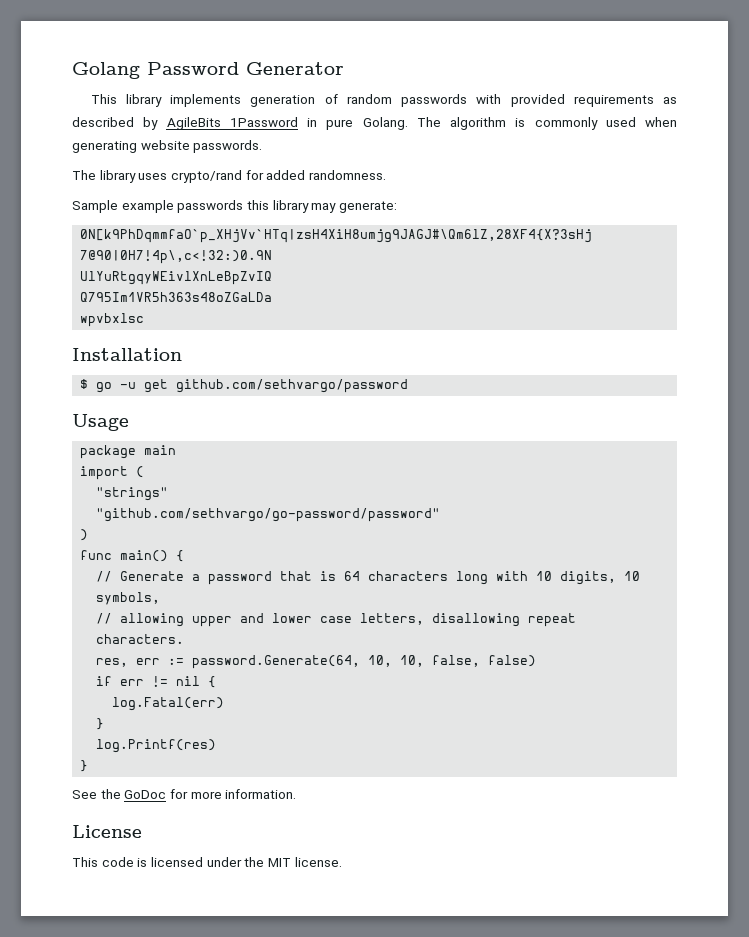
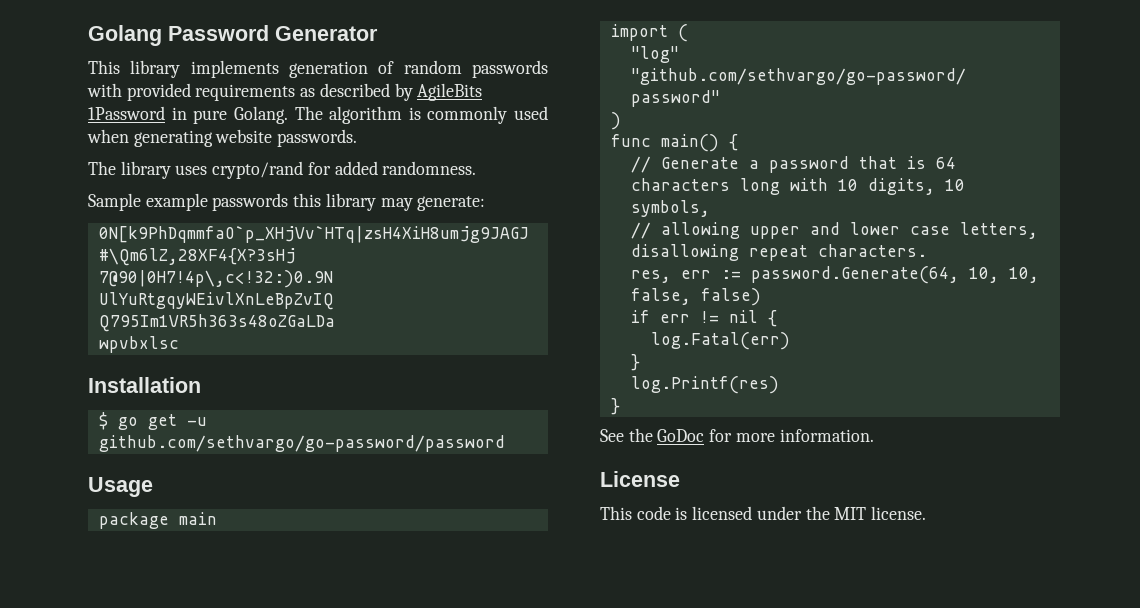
- $ go -u get github.com/sethvargo/password
+ $ go get -u github.com/sethvargo/go-password/password
- "strings"
+ "log"

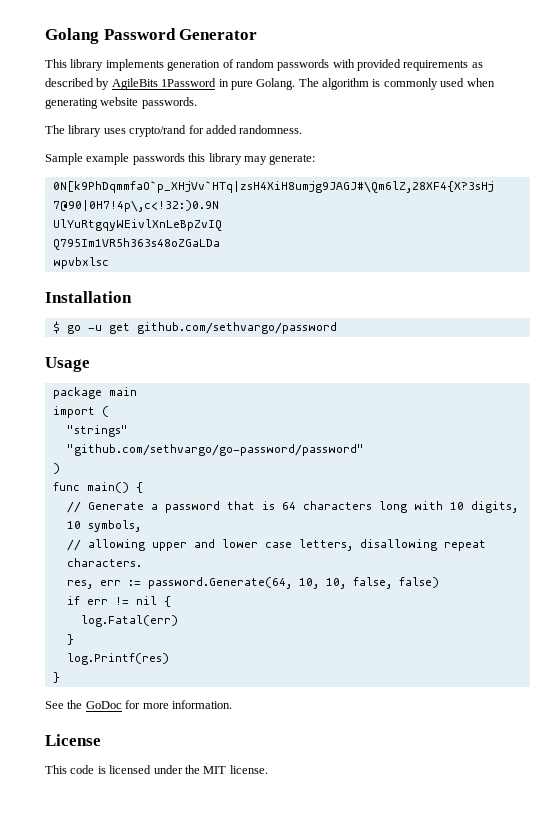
- $ go get -u github.com/sethvargo/go-password/password
+ $ go -u get github.com/sethvargo/password
- "log"
+ "strings"

